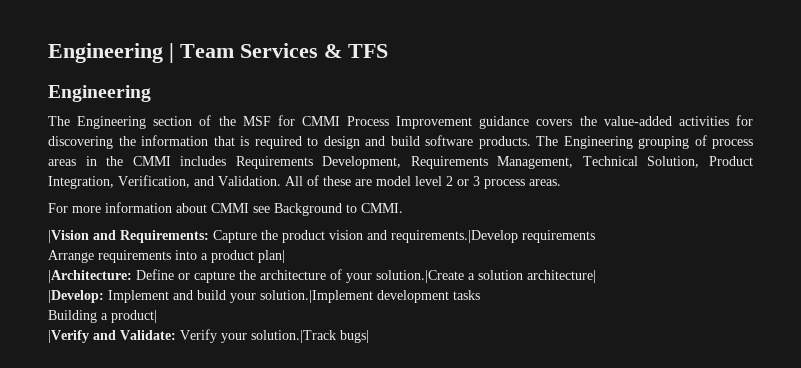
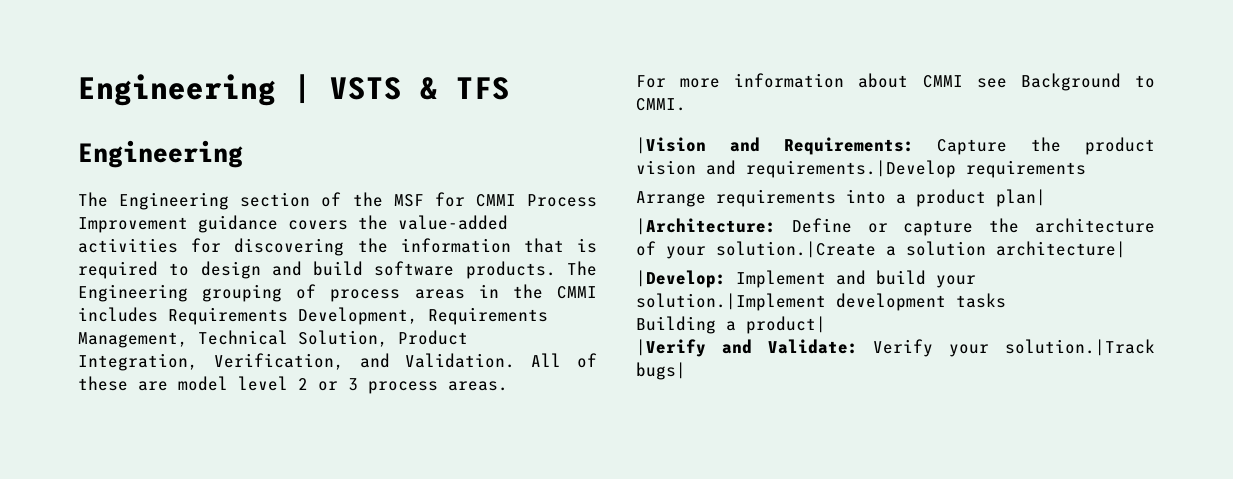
- Engineering | Team Services & TFS
+ Engineering | VSTS & TFS

